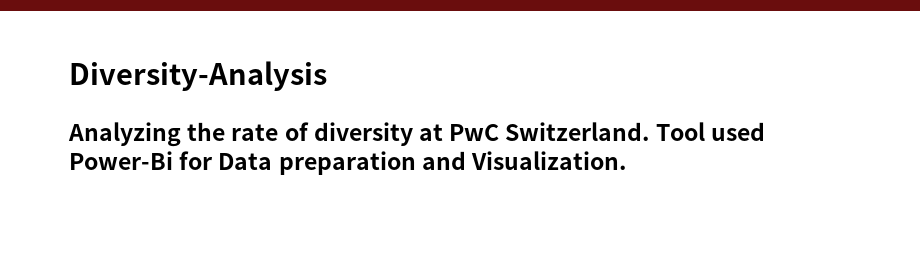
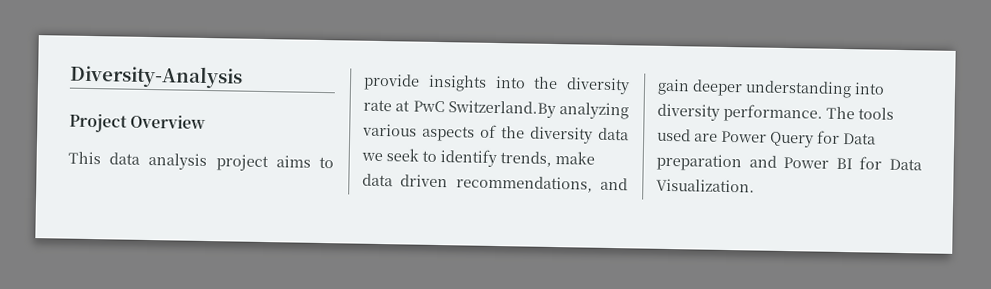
- Analyzing the rate of diversity at PwC Switzerland. Tool used Power-Bi for Data preparation and Visualization.
+ Project Overview
+ This data analysis project aims to provide insights into the diversity rate at PwC Switzerland.By analyzing various aspects of the diversity data we seek to identify trends, make data driven recommendations, and gain deeper understanding into diversity performance. The tools used are Power Query for Data preparation and Power BI for Data Visualization.

